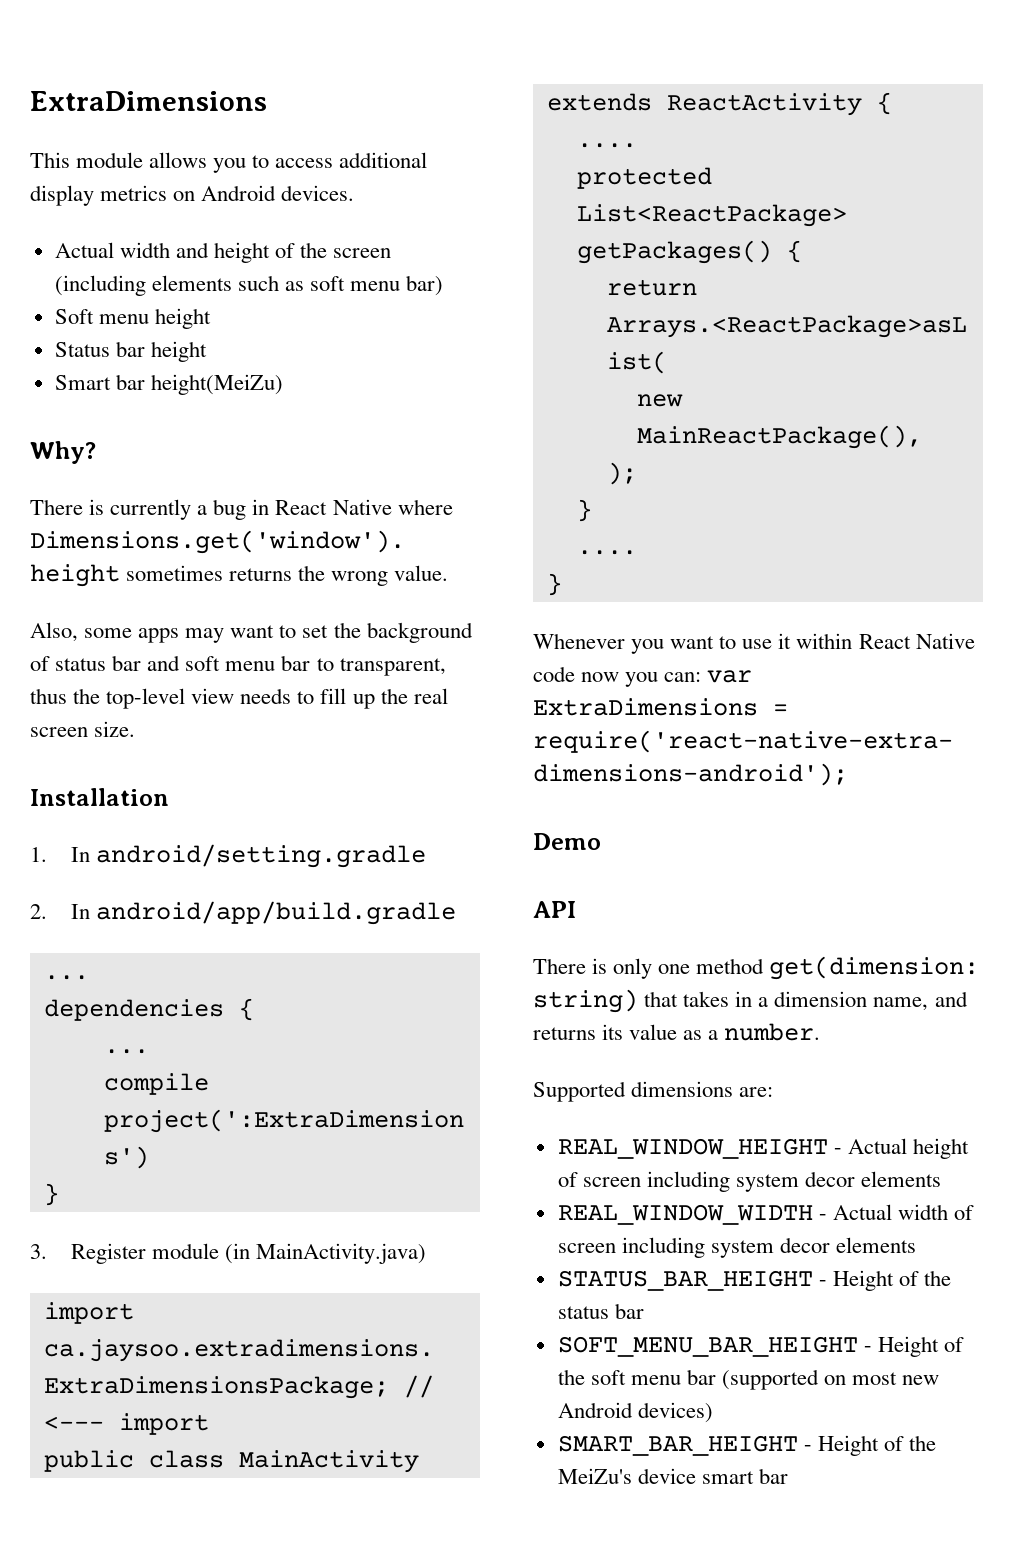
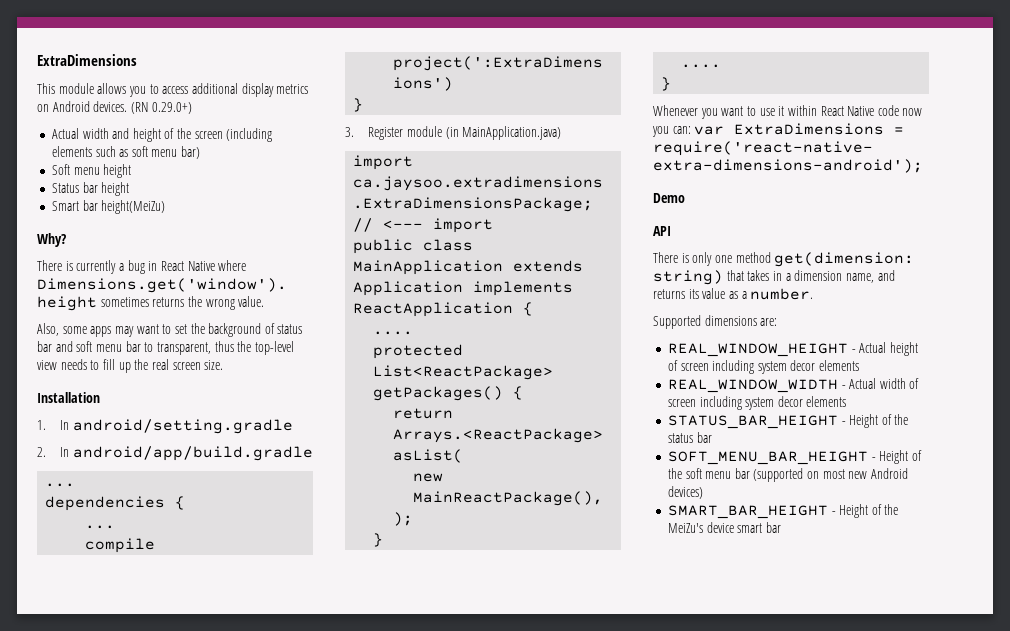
+ (RN 0.29.0+)
- 3. Register module (in MainActivity.java)
+ 3. Register module (in MainApplication.java)
- public class MainActivity extends ReactActivity {
+ public class MainApplication extends Application implements ReactApplication {

